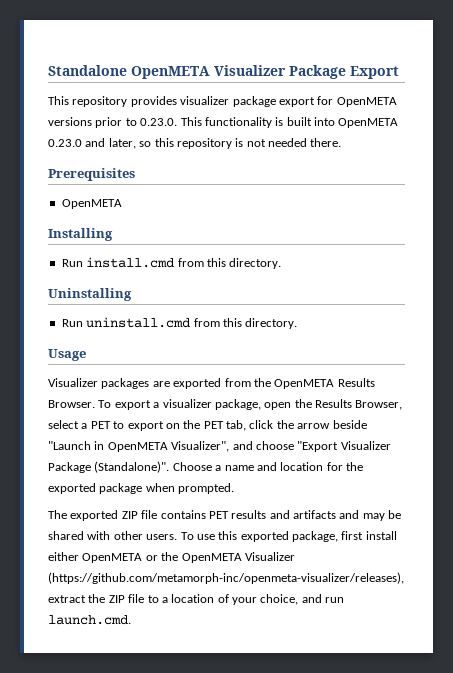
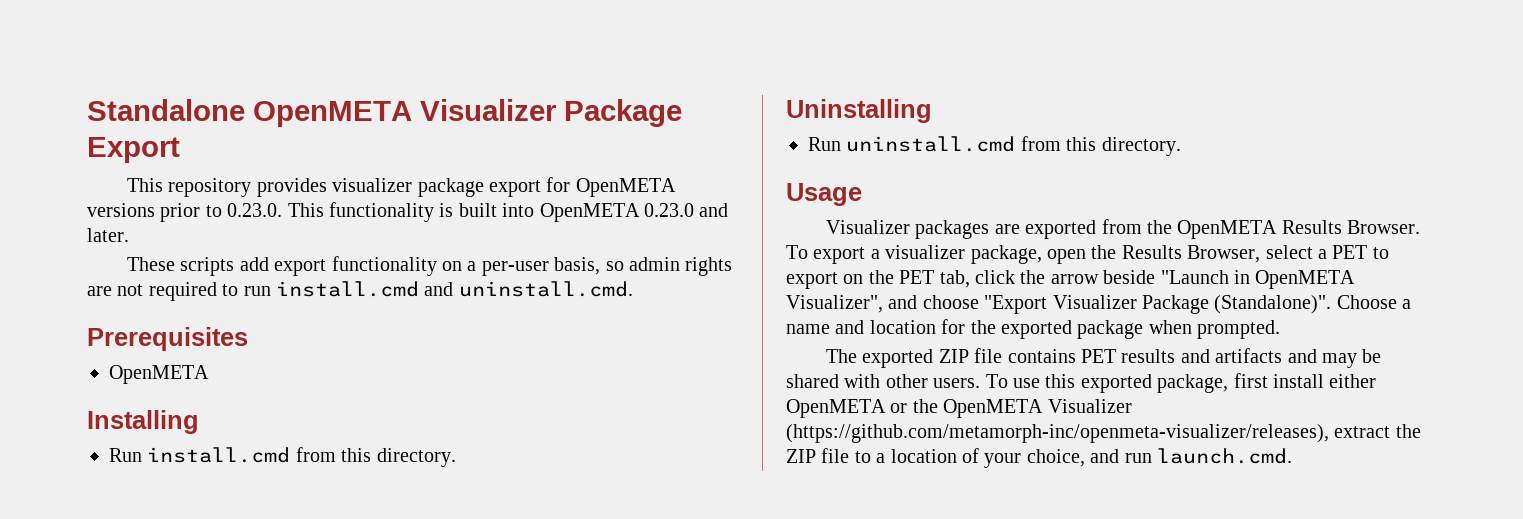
- This repository provides visualizer package export for OpenMETA versions prior to 0.23.0. This functionality is built into OpenMETA 0.23.0 and later, so this repository is not needed there.
+ This repository provides visualizer package export for OpenMETA versions prior to 0.23.0. This functionality is built into OpenMETA 0.23.0 and later.
+ These scripts add export functionality on a per-user basis, so admin rights are not required to run install.cmd and uninstall.cmd.

